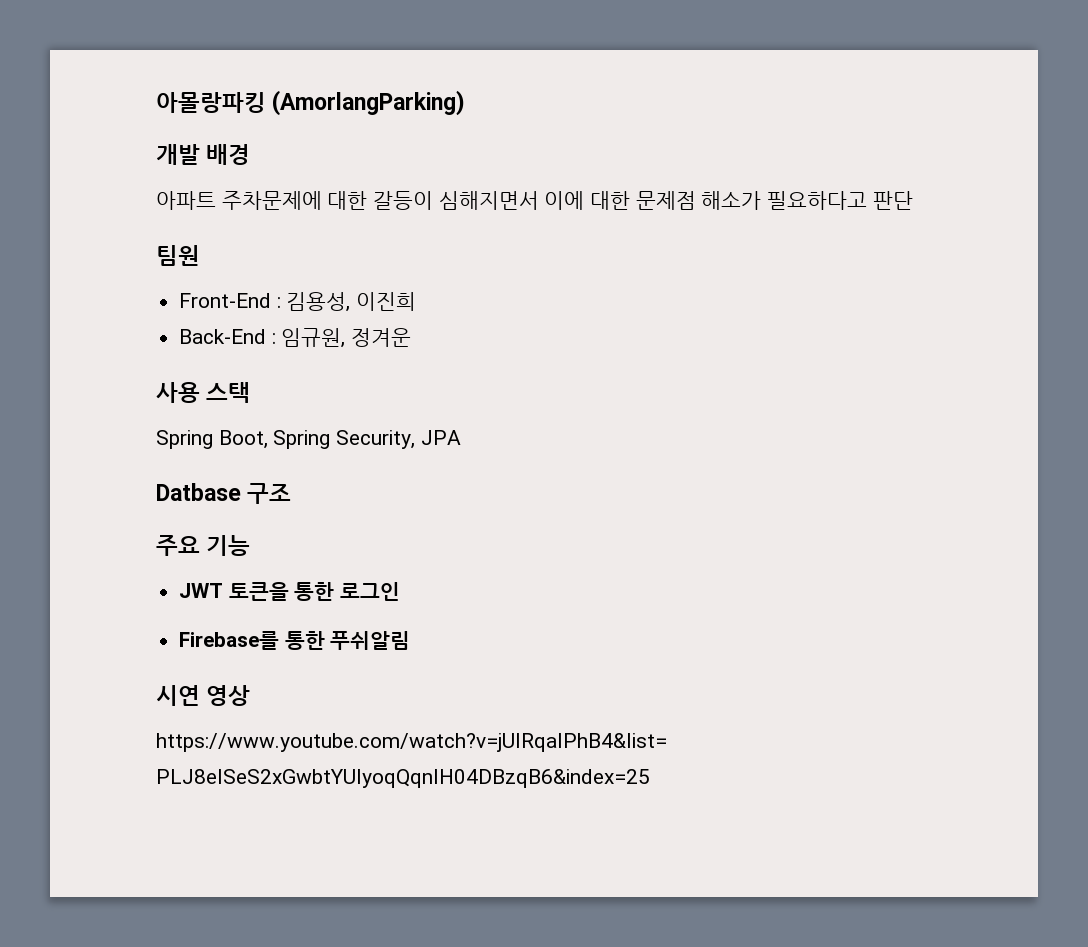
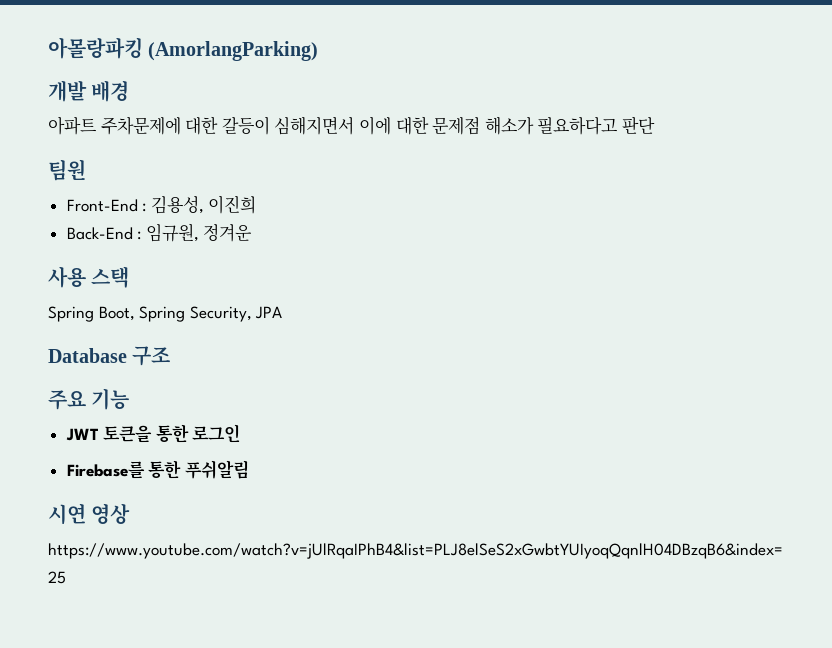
- Datbase 구조
+ Database 구조

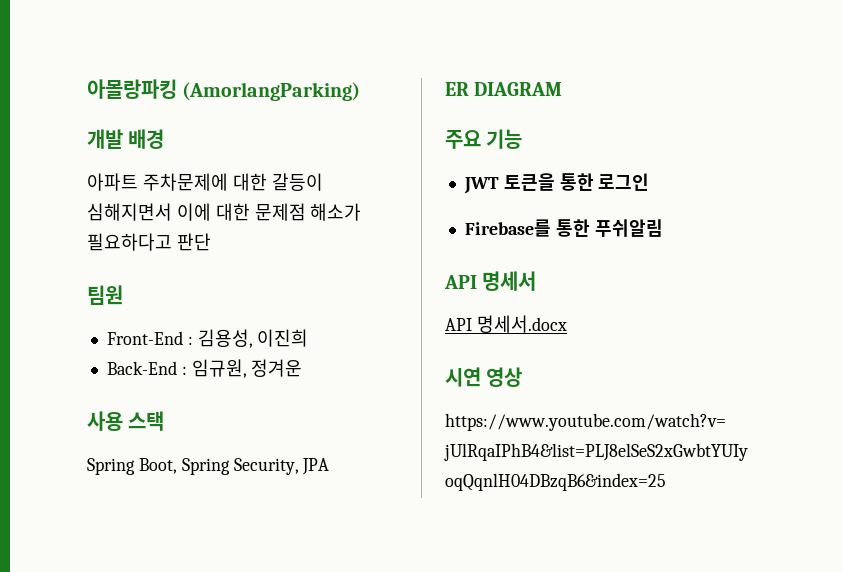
- Database 구조
+ ER DIAGRAM
+ API 명세서
+ API 명세서.docx

